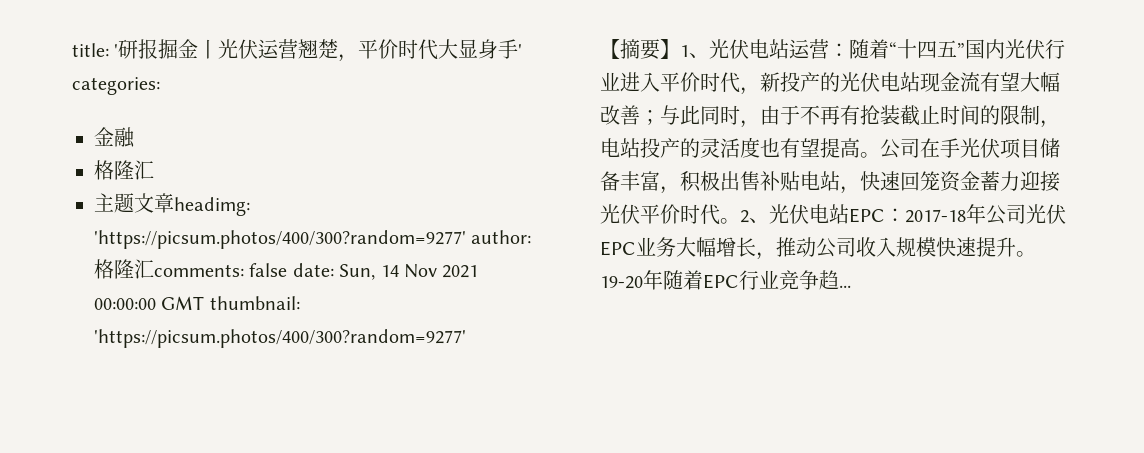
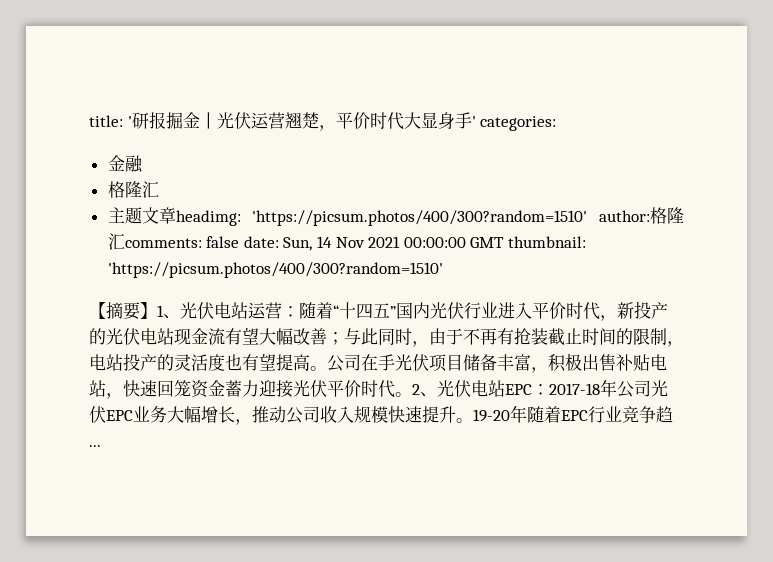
- 主题文章headimg: 'https://picsum.photos/400/300?random=9277' author:格隆汇comments: false date: Sun, 14 Nov 2021 00:00:00 GMT thumbnail: 'https://picsum.photos/400/300?random=9277'
+ 主题文章headimg: 'https://picsum.photos/400/300?random=1510' author:格隆汇comments: false date: Sun, 14 Nov 2021 00:00:00 GMT thumbnail: 'https://picsum.photos/400/300?random=1510'

